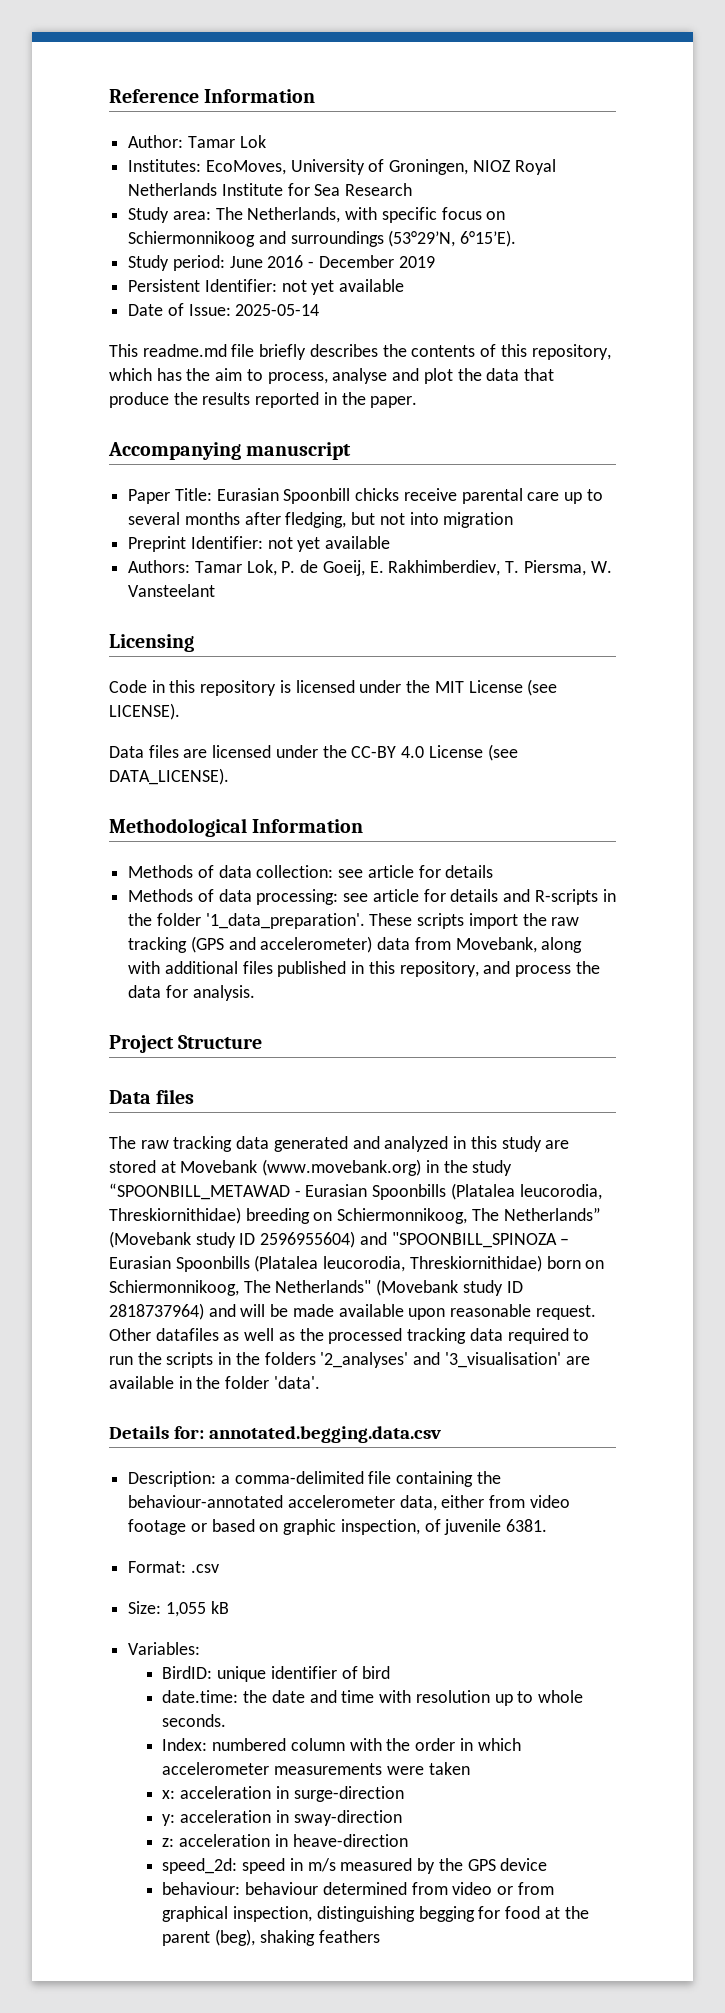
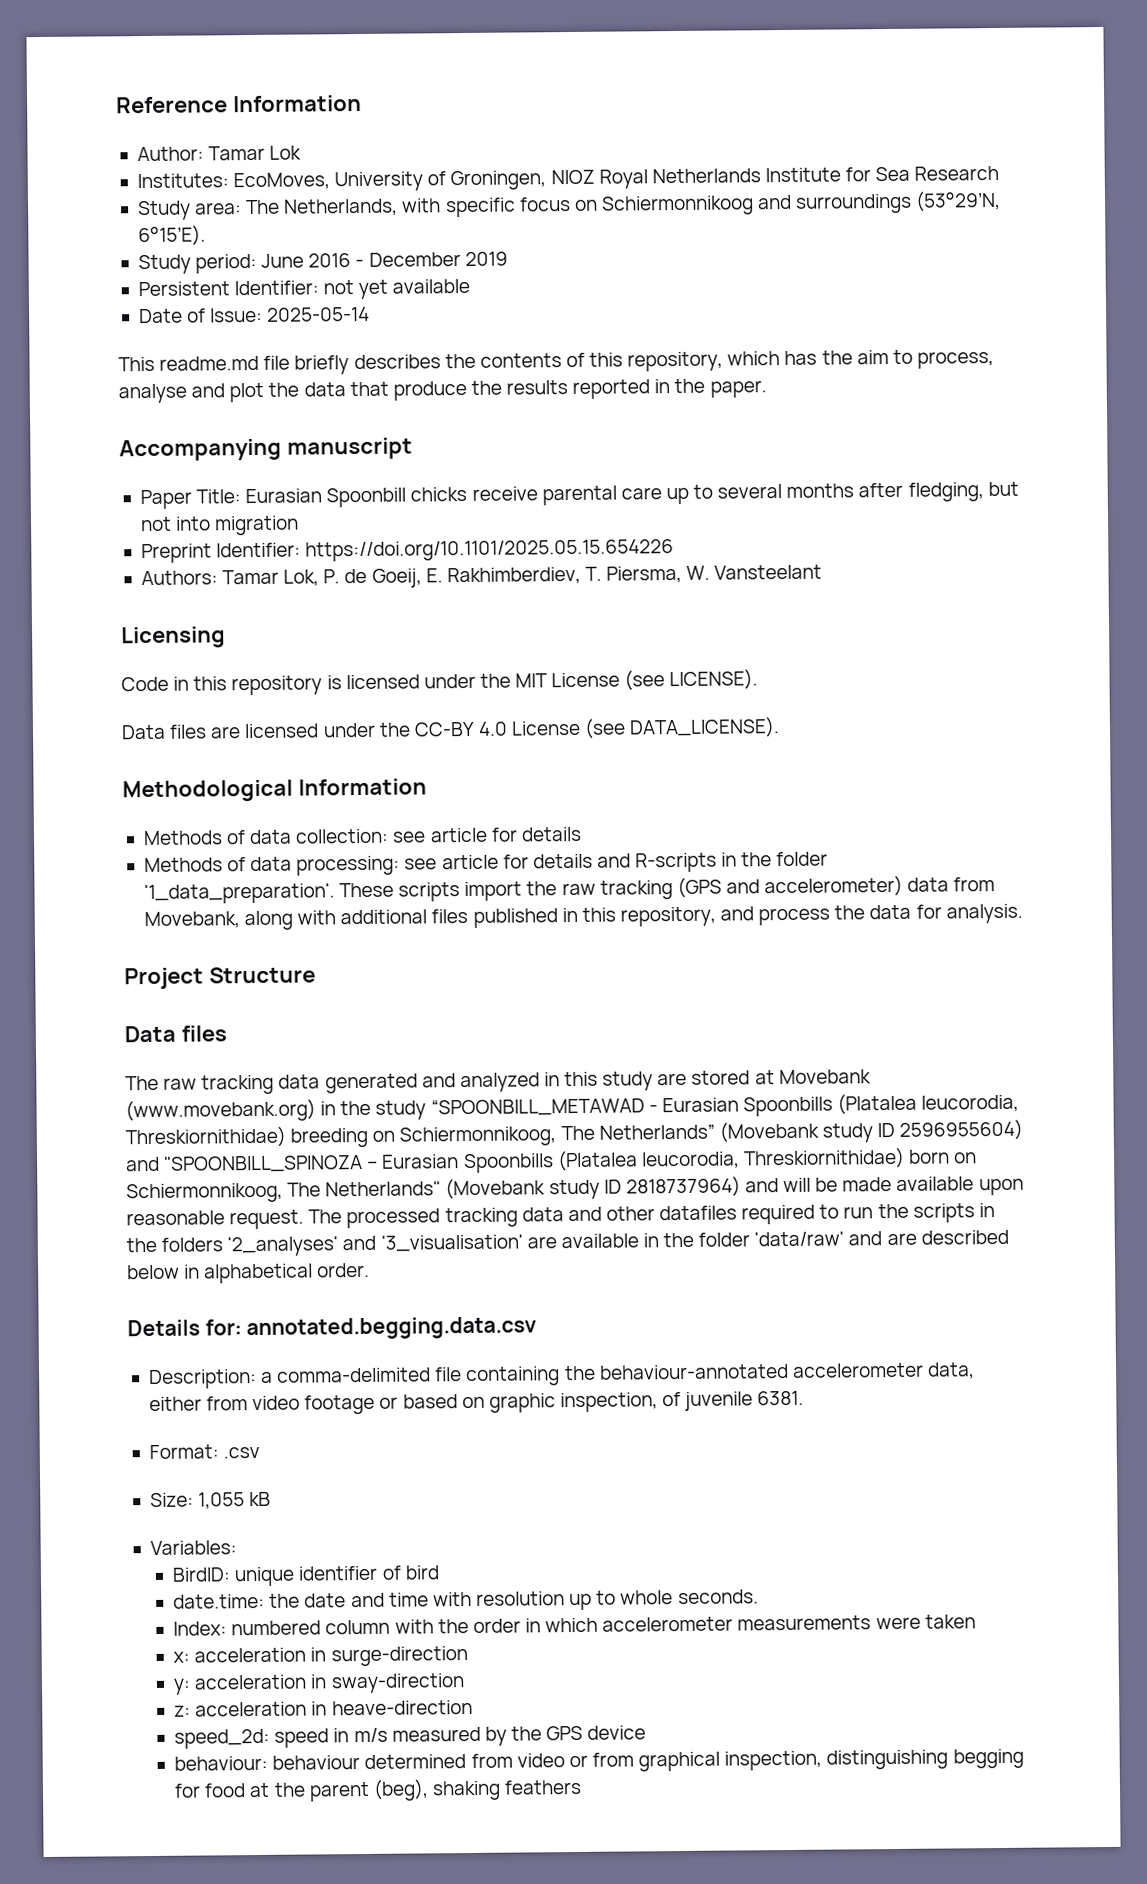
- Preprint Identifier: not yet available
+ Preprint Identifier: https://doi.org/10.1101/2025.05.15.654226
- Other datafiles as well as the processed tracking data required to run the scripts in the folders '2_analyses' and '3_visualisation' are available in the folder 'data'.
+ The processed tracking data and other datafiles required to run the scripts in the folders '2_analyses' and '3_visualisation' are available in the folder 'data/raw' and are described below in alphabetical order.

